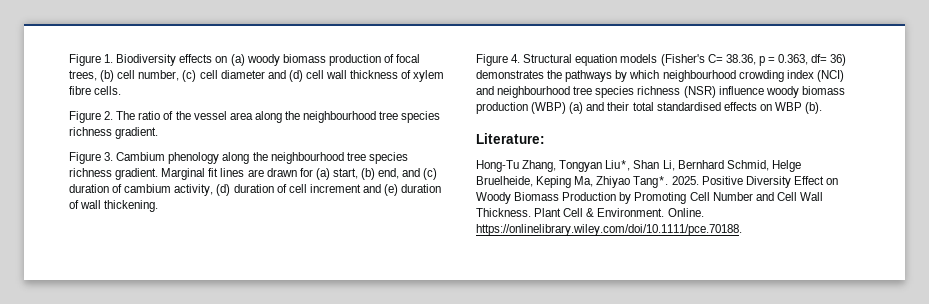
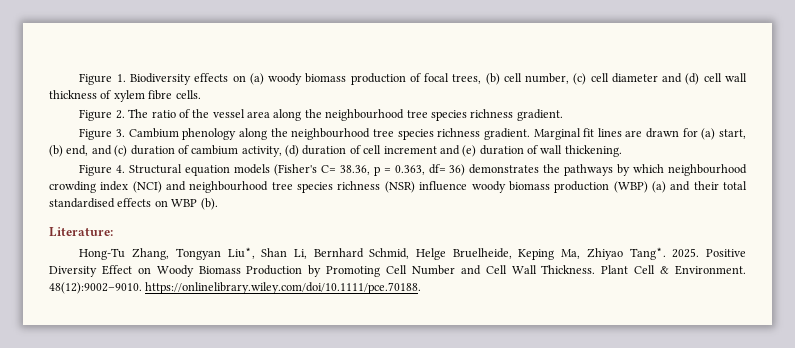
- Online. https://onlinelibrary.wiley.com/doi/10.1111/pce.70188.
+ 48(12):9002–9010. https://onlinelibrary.wiley.com/doi/10.1111/pce.70188.

